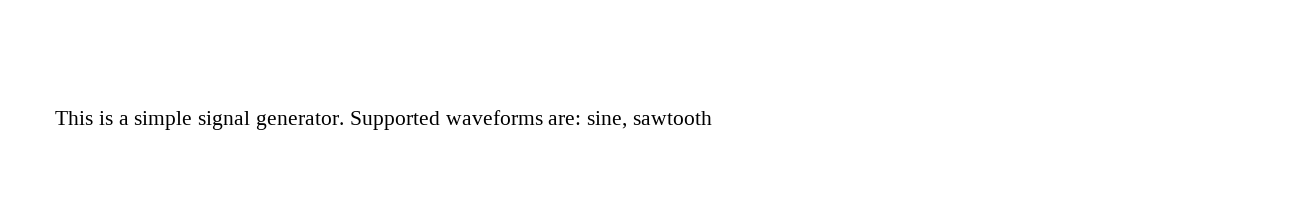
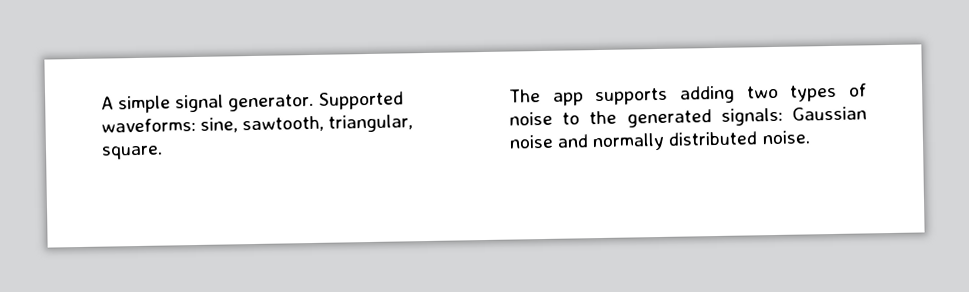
- This is a simple signal generator.
+ A simple signal generator.
- Supported waveforms are: sine, sawtooth
+ Supported waveforms: sine, sawtooth, triangular, square.
+ The app supports adding two types of noise to the generated signals: Gaussian noise and normally distributed noise.

